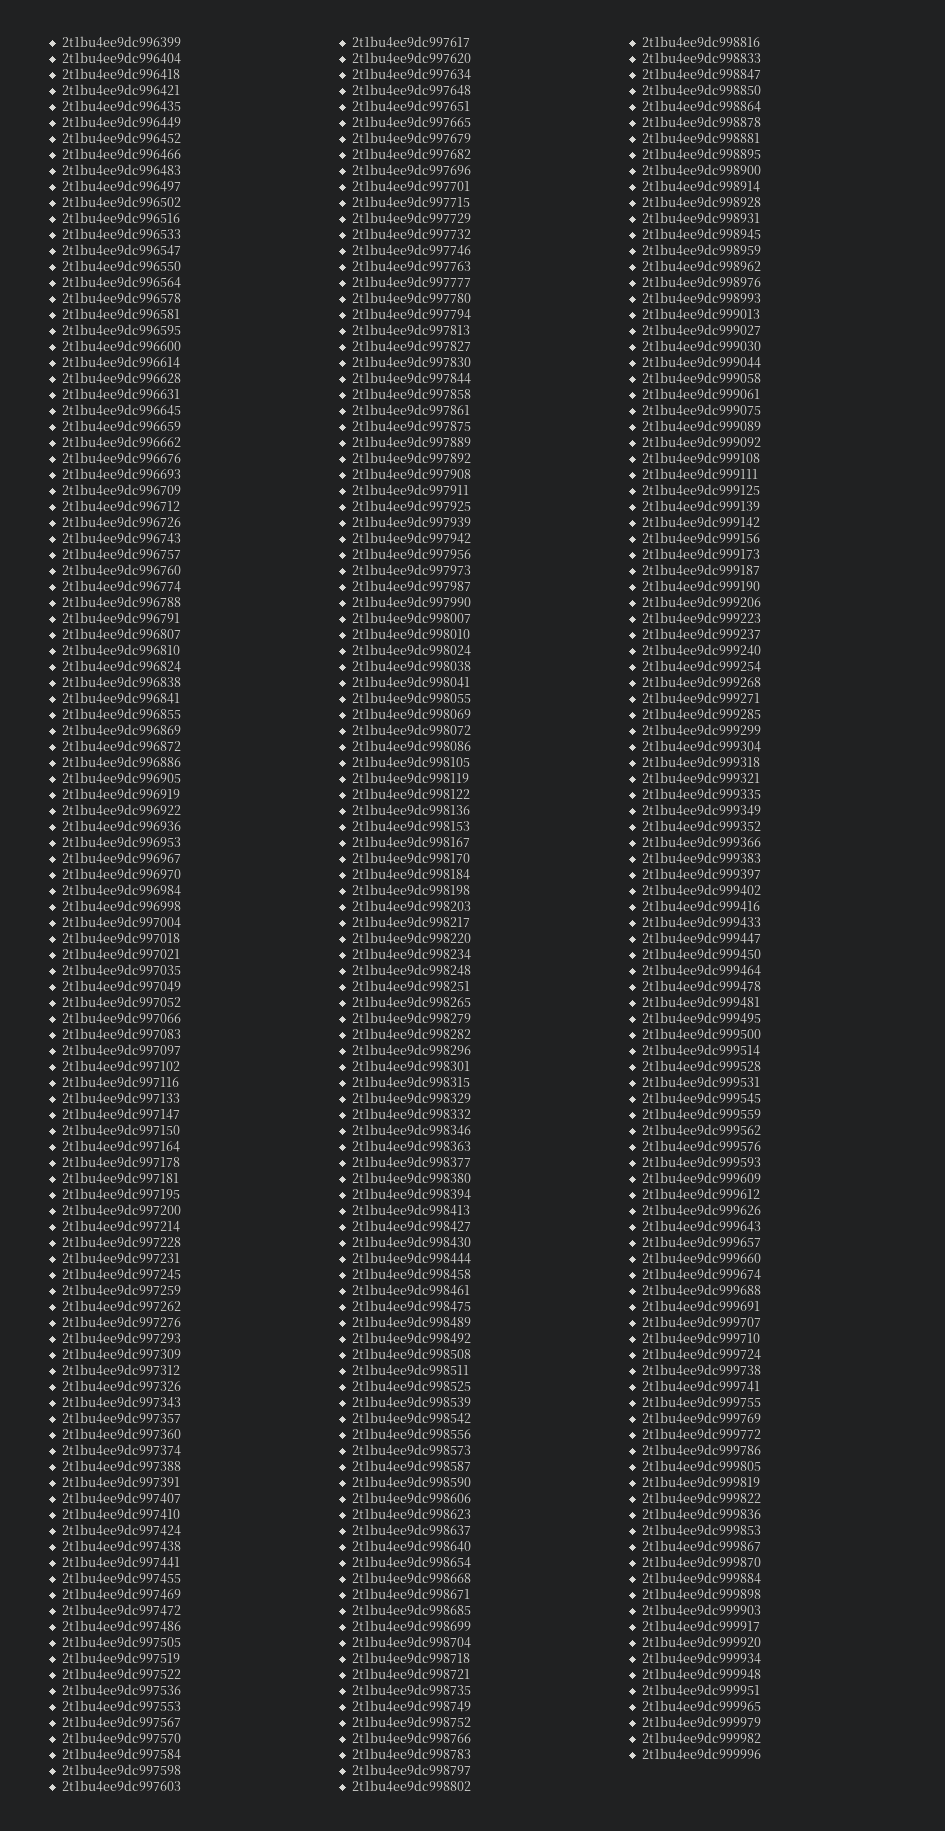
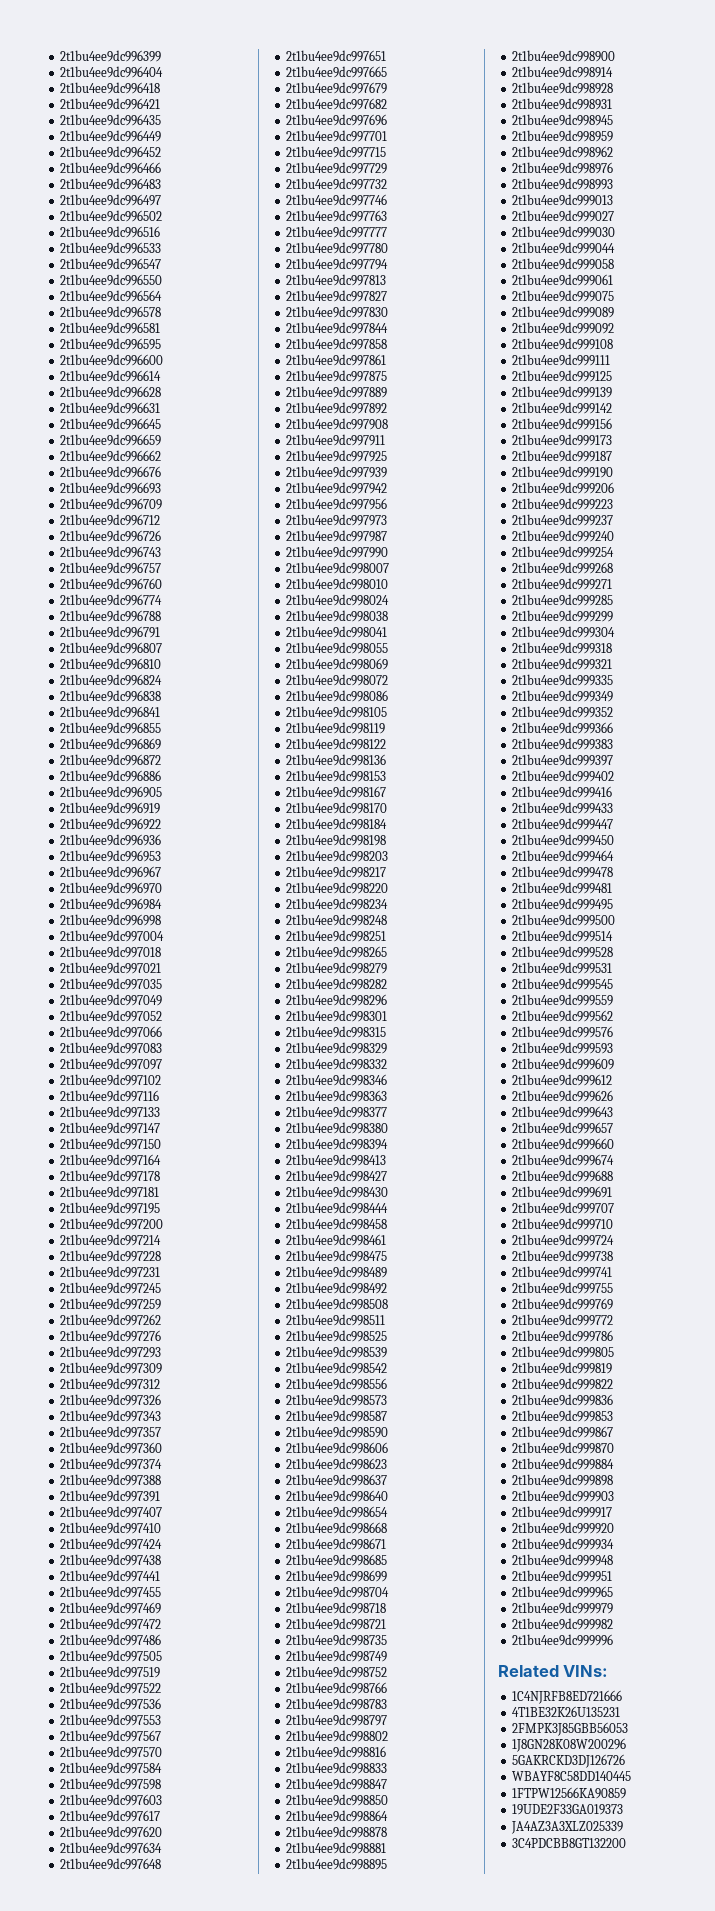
+ Related VINs:
+ 1C4NJRFB8ED721666
+ 4T1BE32K26U135231
+ 2FMPK3J85GBB56053
+ 1J8GN28K08W200296
+ 5GAKRCKD3DJ126726
+ WBAYF8C58DD140445
+ 1FTPW12566KA90859
+ 19UDE2F33GA019373
+ JA4AZ3A3XLZ025339
+ 3C4PDCBB8GT132200

